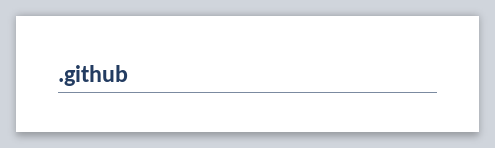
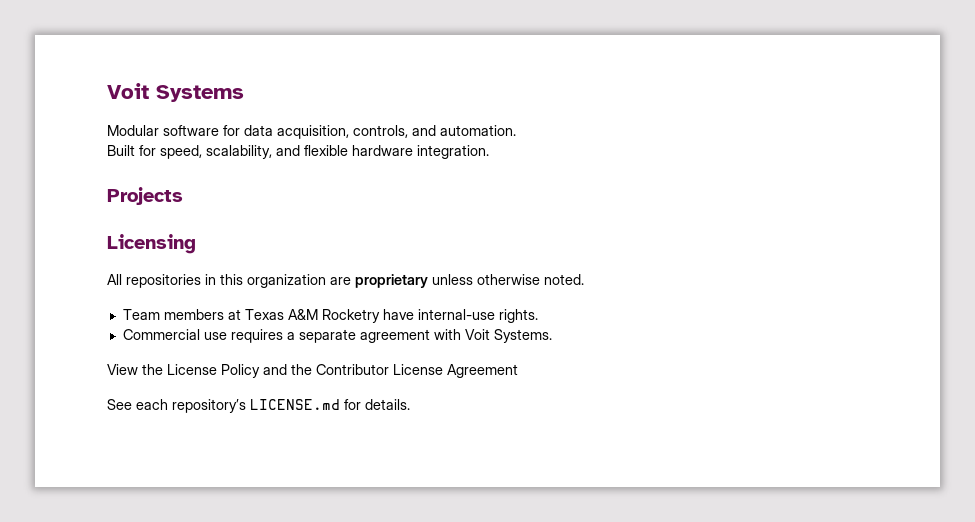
- .github
+ Voit Systems
+ Modular software for data acquisition, controls, and automation.
+ Built for speed, scalability, and flexible hardware integration.
+ Projects
+ Licensing
+ All repositories in this organization are proprietary unless otherwise noted.
+ Team members at Texas A&M Rocketry have internal-use rights.
+ Commercial use requires a separate agreement with Voit Systems.
+ View the License Policy and the Contributor License Agreement
+ See each repository’s LICENSE.md for details.

